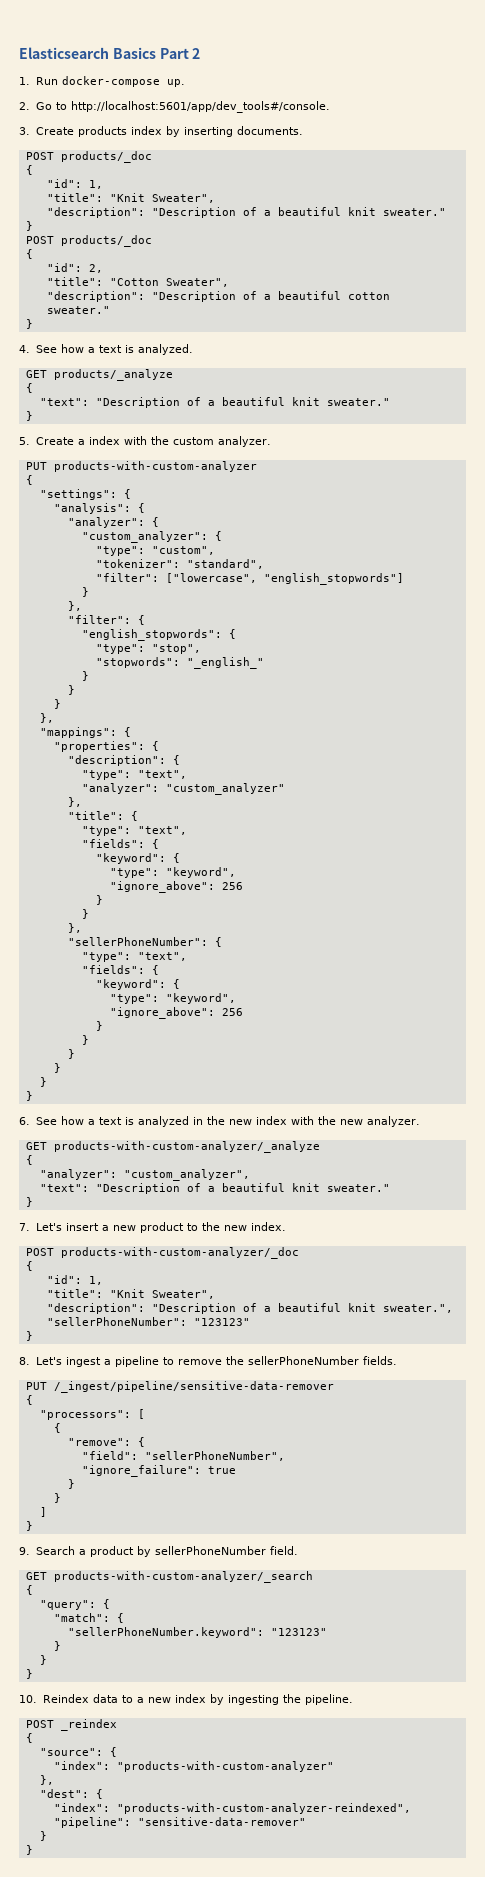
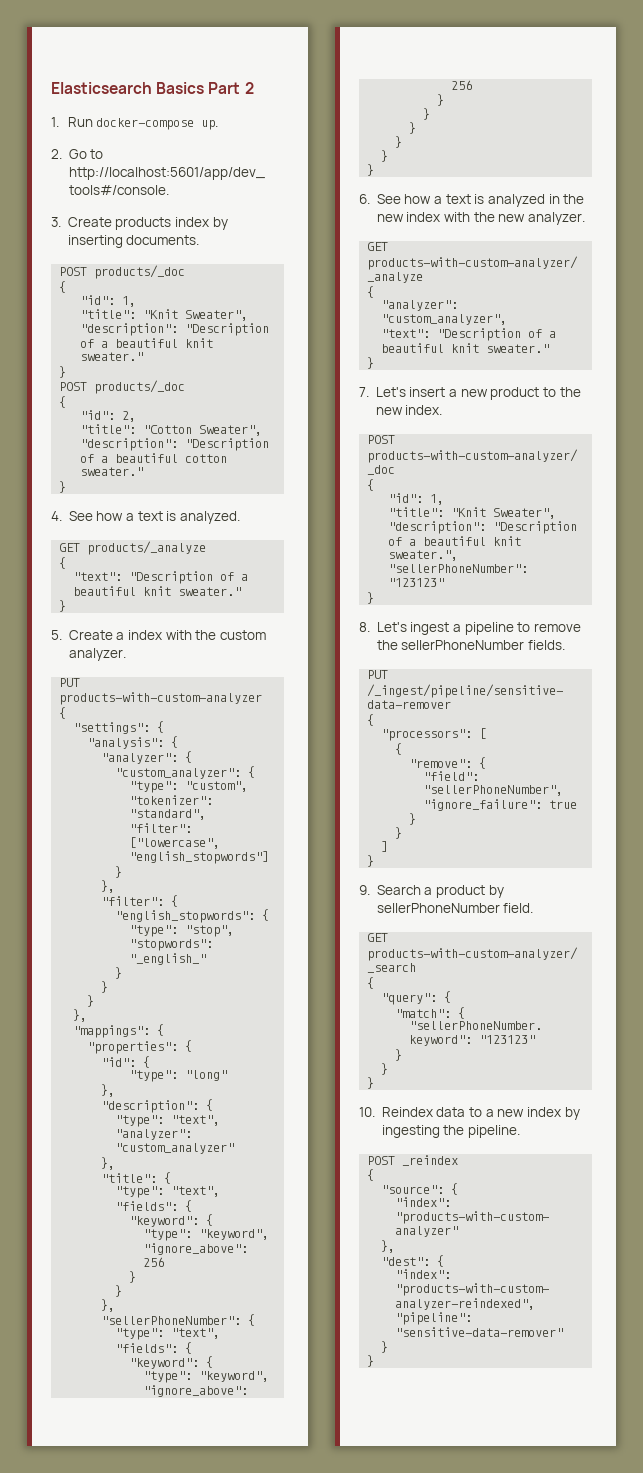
+ "id": {
+ "type": "long"
+ },

